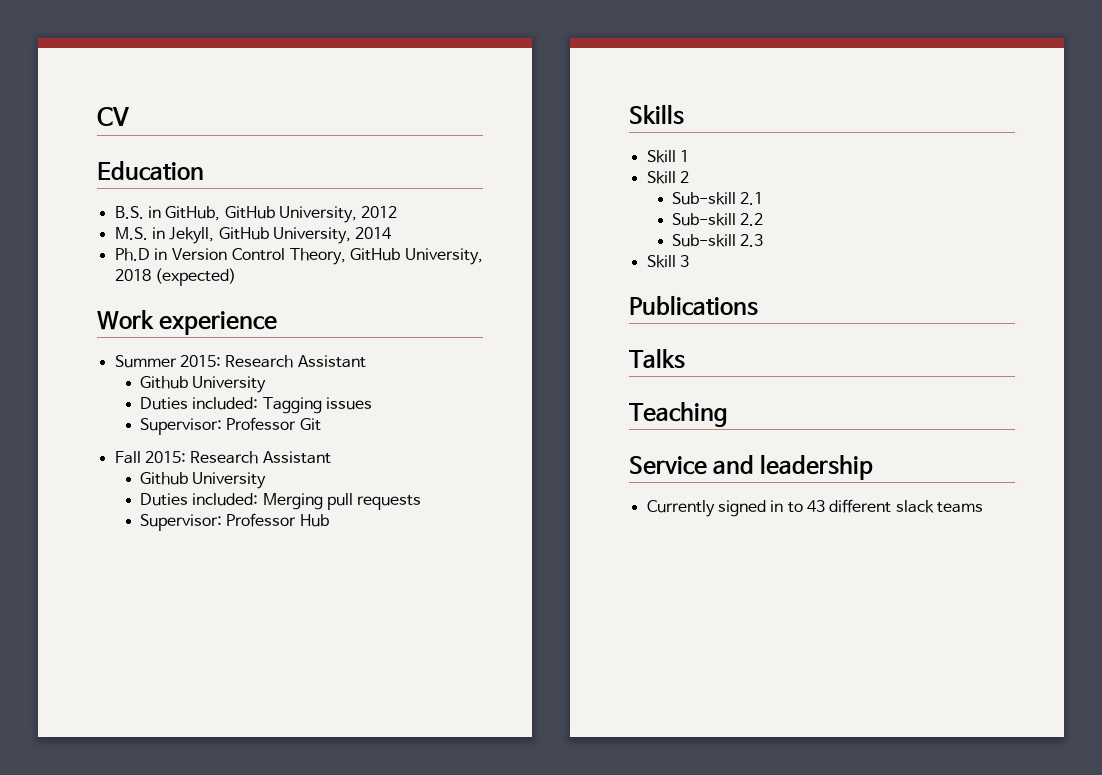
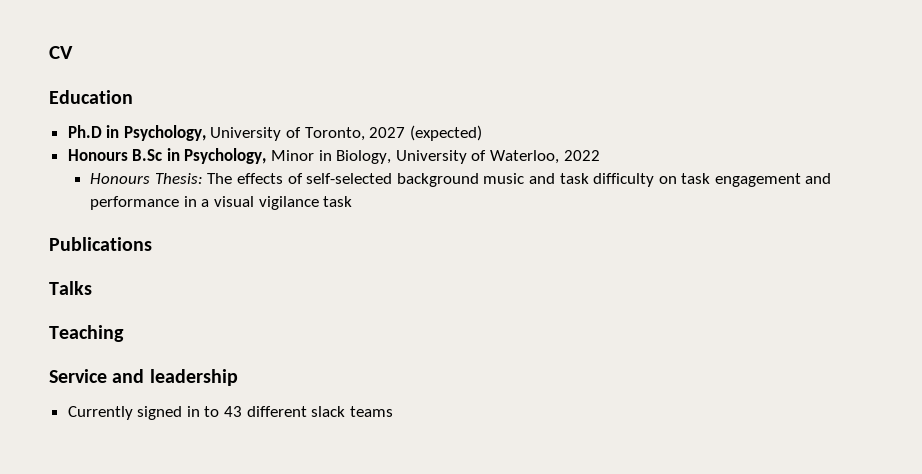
- B.S. in GitHub, GitHub University, 2012
- M.S. in Jekyll, GitHub University, 2014
- Ph.D in Version Control Theory, GitHub University, 2018 (expected)
- Work experience
- Summer 2015: Research Assistant
- Github University
- Duties included: Tagging issues
- Supervisor: Professor Git
- Fall 2015: Research Assistant
- Github University
- Duties included: Merging pull requests
- Supervisor: Professor Hub
- Skills
- Skill 1
- Skill 2
- Sub-skill 2.1
- Sub-skill 2.2
- Sub-skill 2.3
- Skill 3
+ Ph.D in Psychology, University of Toronto, 2027 (expected)
+ Honours B.Sc in Psychology, Minor in Biology, University of Waterloo, 2022
+ Honours Thesis: The effects of self-selected background music and task difficulty on task engagement and performance in a visual vigilance task

